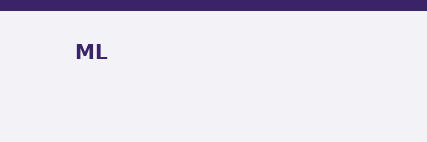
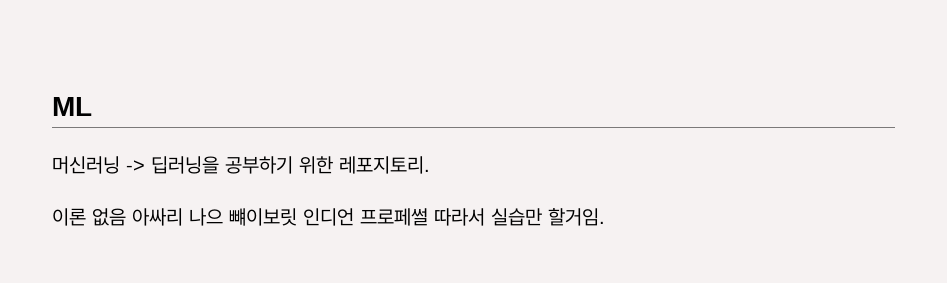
+ 머신러닝 -> 딥러닝을 공부하기 위한 레포지토리.
+ 이론 없음 아싸리 나으 뺴이보릿 인디언 프로페썰 따라서 실습만 할거임.

